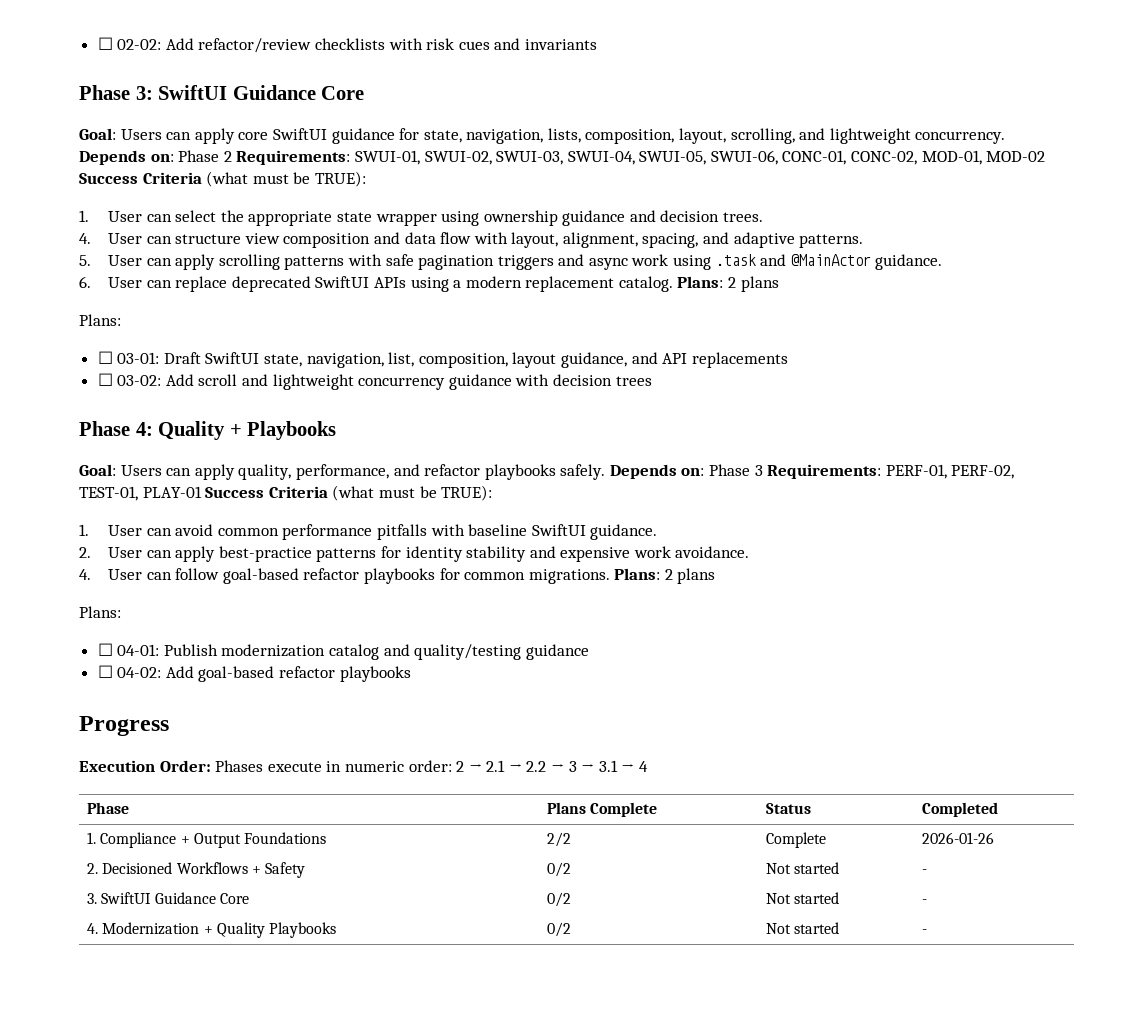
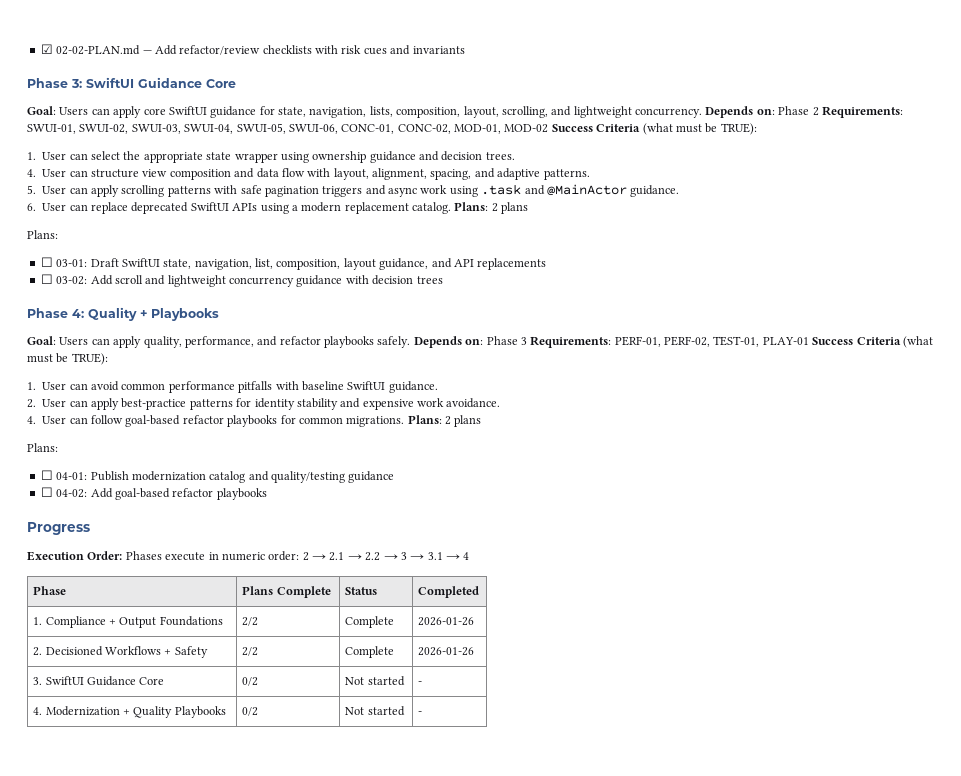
- ☐ 02-02: Add refactor/review checklists with risk cues and invariants
+ ☑ 02-02-PLAN.md — Add refactor/review checklists with risk cues and invariants
- 2. Decisioned Workflows + Safety | 0/2 | Not started | -
+ 2. Decisioned Workflows + Safety | 2/2 | Complete | 2026-01-26

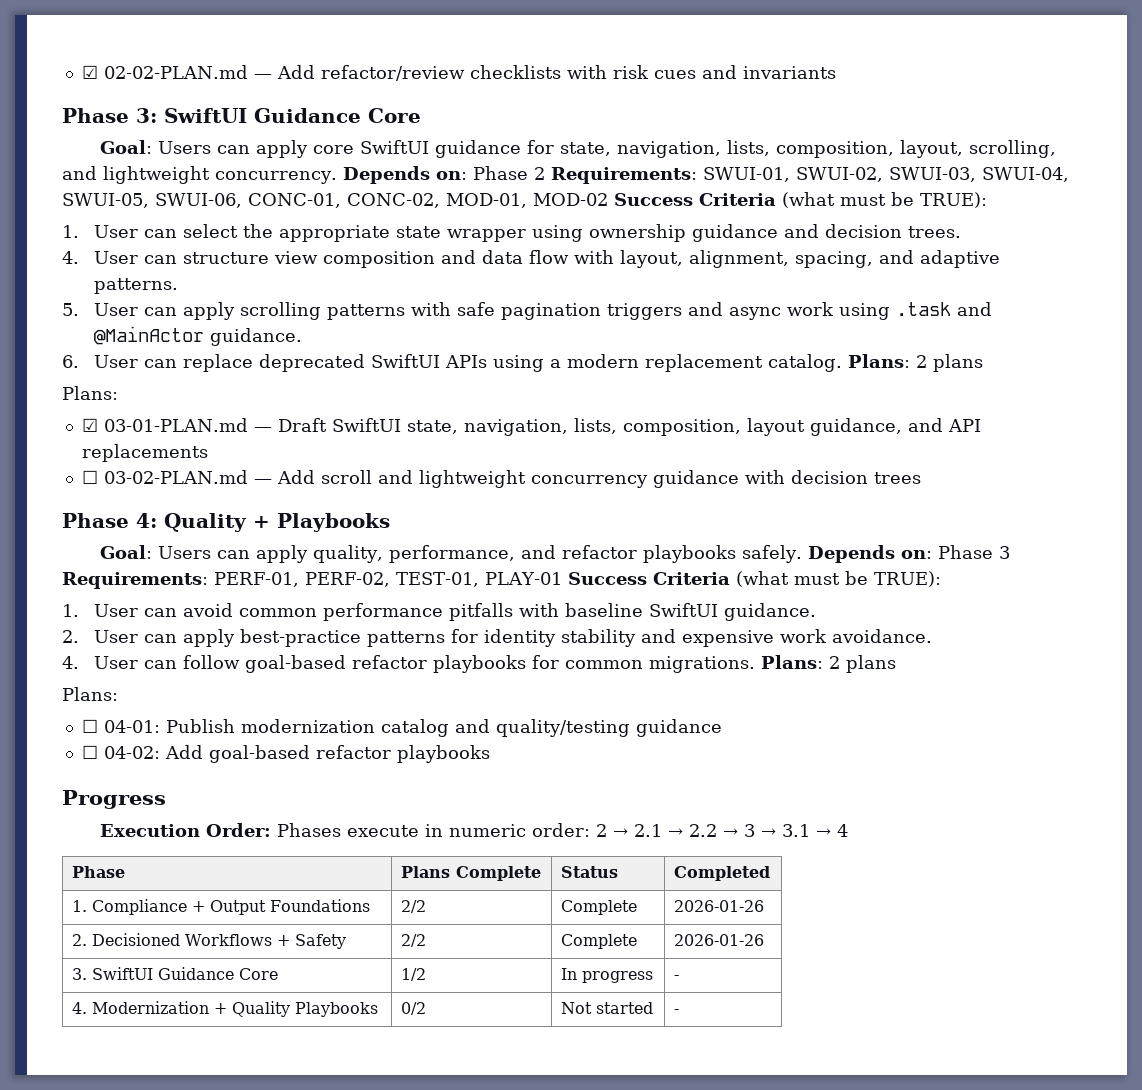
- ☐ 03-01: Draft SwiftUI state, navigation, list, composition, layout guidance, and API replacements
+ ☑ 03-01-PLAN.md — Draft SwiftUI state, navigation, lists, composition, layout guidance, and API replacements
- ☐ 03-02: Add scroll and lightweight concurrency guidance with decision trees
+ ☐ 03-02-PLAN.md — Add scroll and lightweight concurrency guidance with decision trees
- 3. SwiftUI Guidance Core | 0/2 | Not started | -
+ 3. SwiftUI Guidance Core | 1/2 | In progress | -

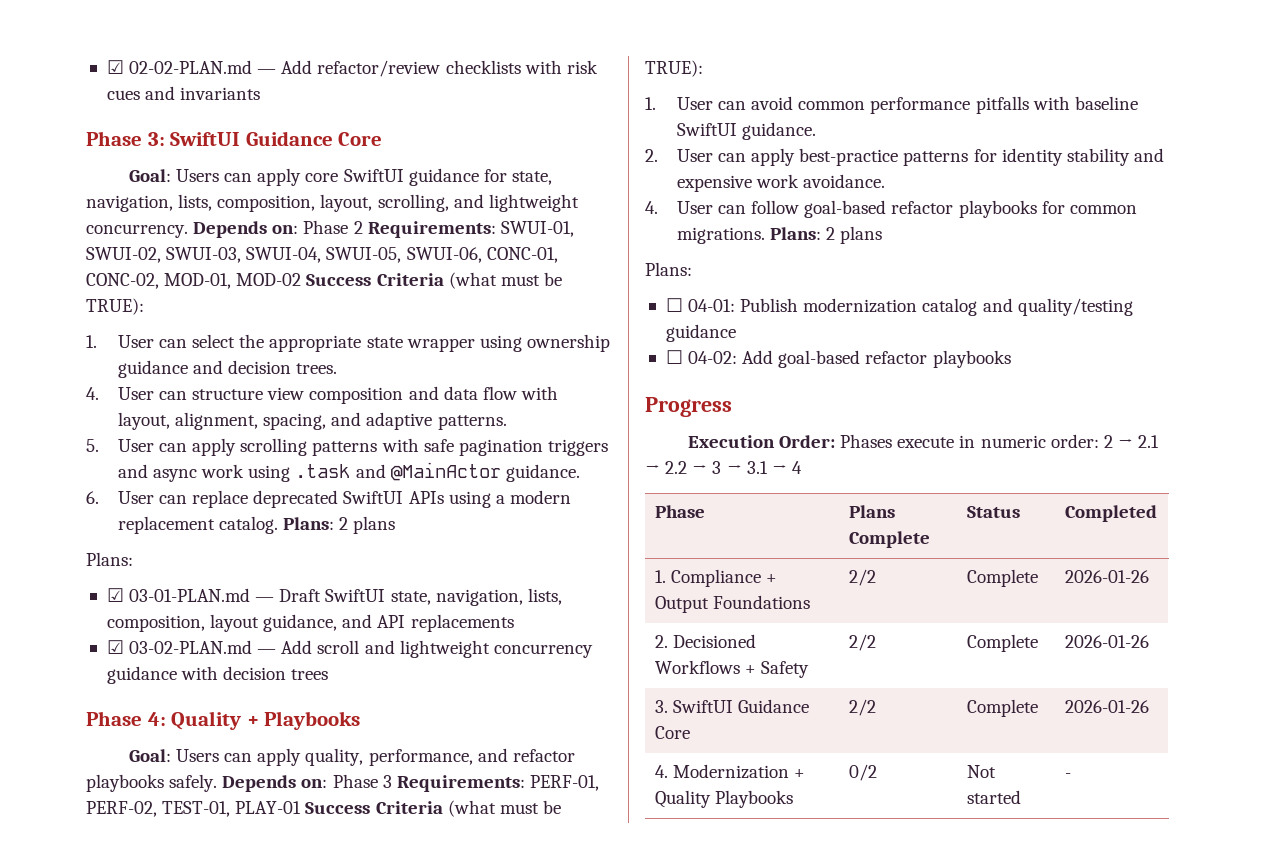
- ☐ 03-02-PLAN.md — Add scroll and lightweight concurrency guidance with decision trees
+ ☑ 03-02-PLAN.md — Add scroll and lightweight concurrency guidance with decision trees
- 3. SwiftUI Guidance Core | 1/2 | In progress | -
+ 3. SwiftUI Guidance Core | 2/2 | Complete | 2026-01-26

